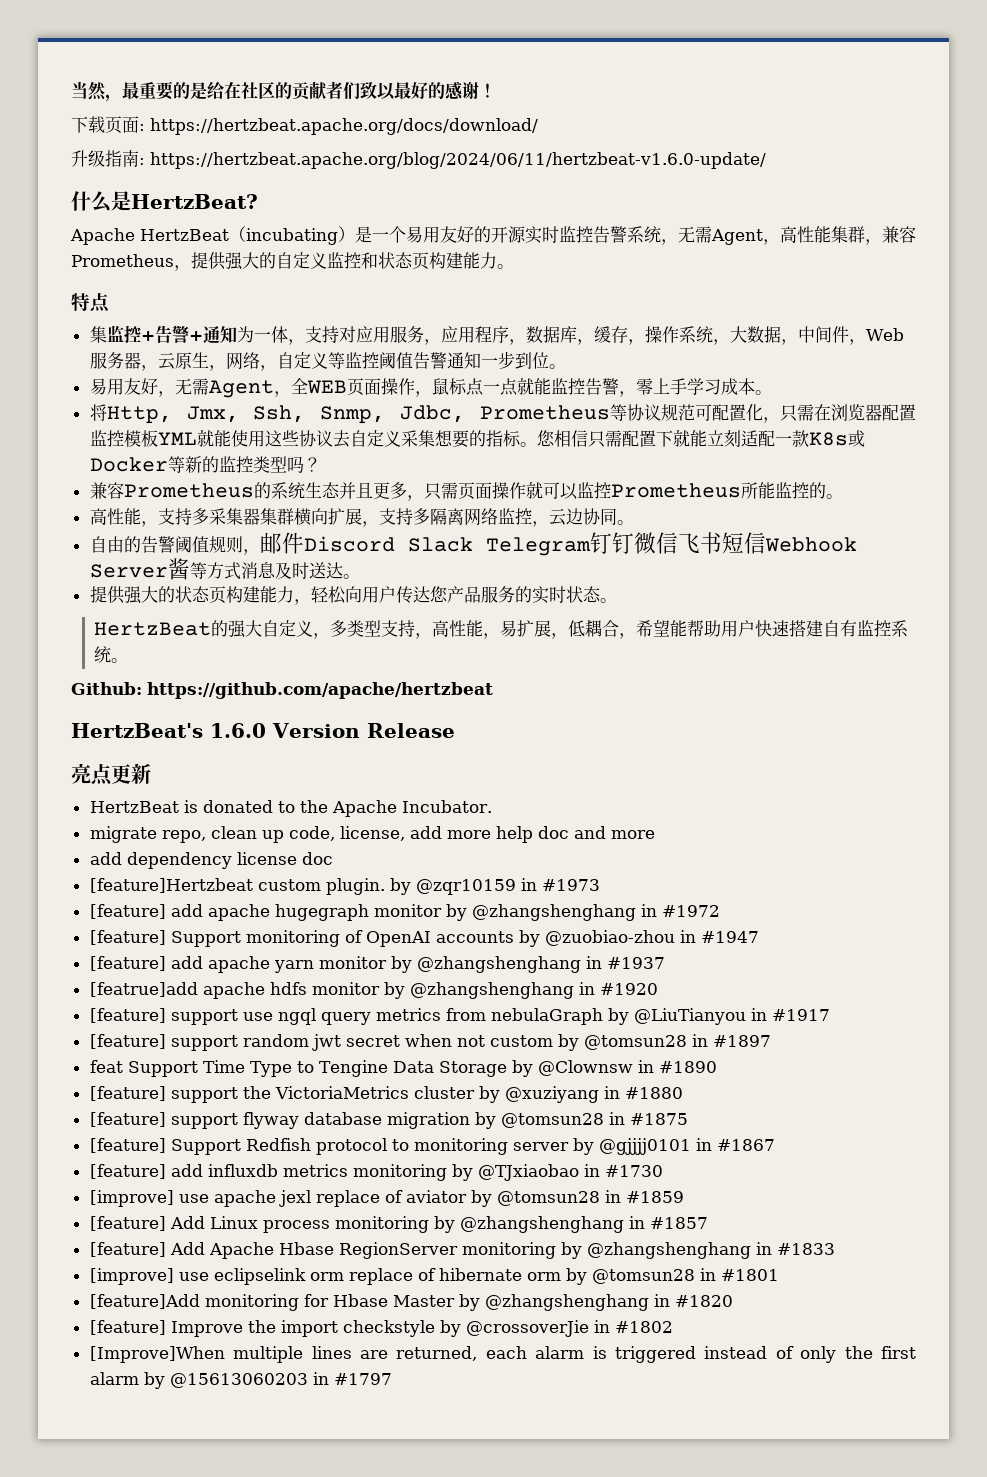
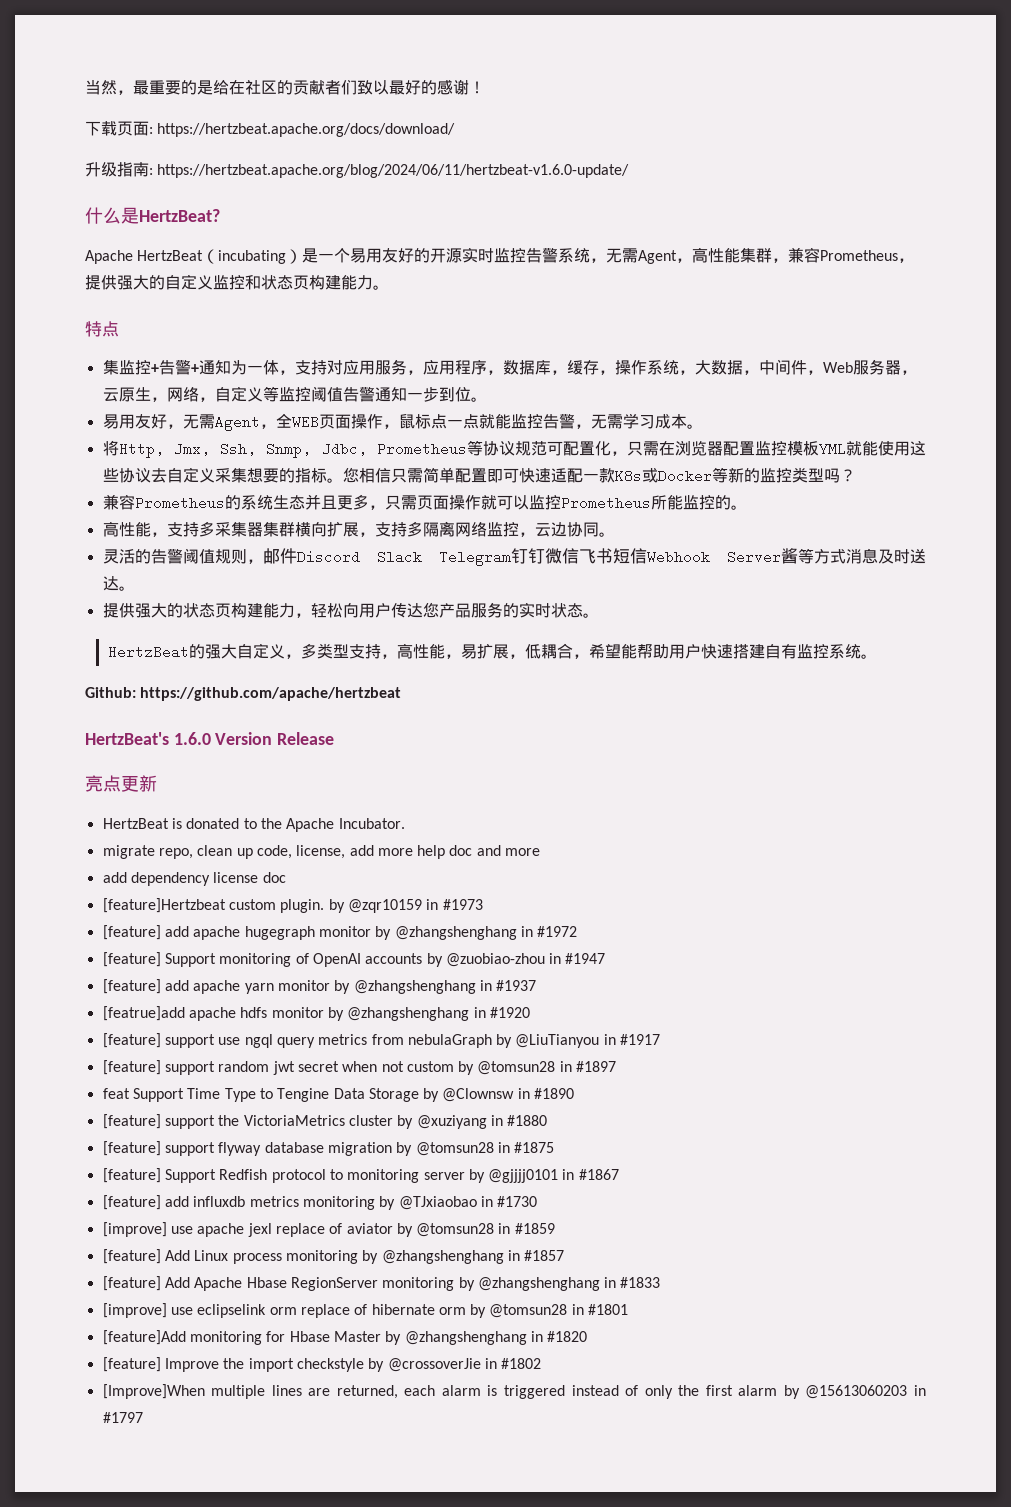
- 易用友好，无需Agent，全WEB页面操作，鼠标点一点就能监控告警，零上手学习成本。
+ 易用友好，无需Agent，全WEB页面操作，鼠标点一点就能监控告警，无需学习成本。
- 您相信只需配置下就能立刻适配一款K8s或Docker等新的监控类型吗？
+ 您相信只需简单配置即可快速适配一款K8s或Docker等新的监控类型吗？
- 自由的告警阈值规则，邮件Discord Slack Telegram钉钉微信飞书短信Webhook Server酱等方式消息及时送达。
+ 灵活的告警阈值规则，邮件Discord Slack Telegram钉钉微信飞书短信Webhook Server酱等方式消息及时送达。

